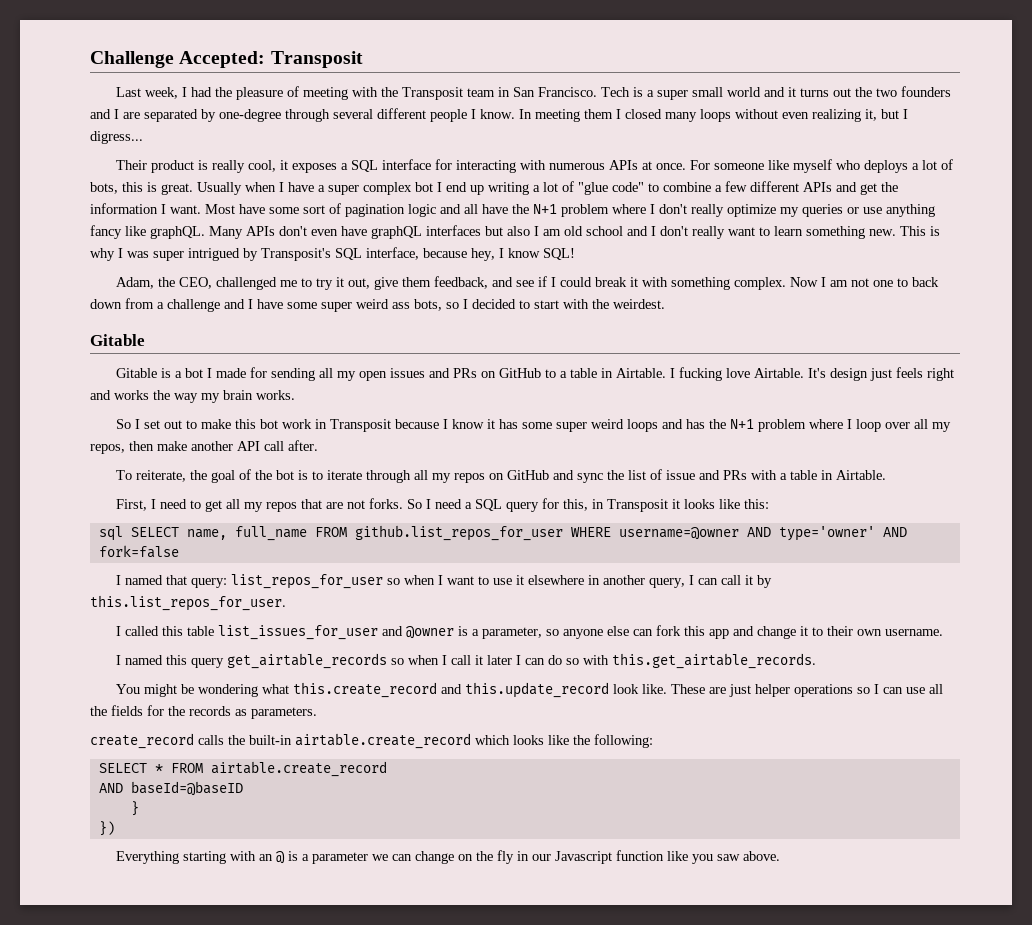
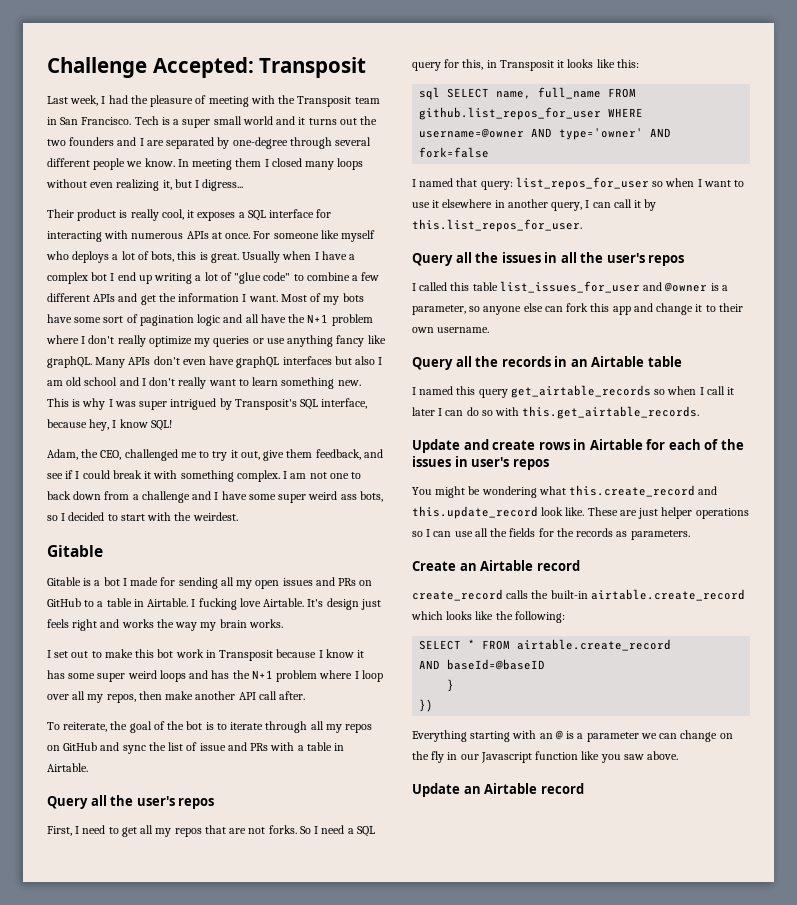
- Tech is a super small world and it turns out the two founders and I are separated by one-degree through several different people I know.
+ Tech is a super small world and it turns out the two founders and I are separated by one-degree through several different people we know.
- Usually when I have a super complex bot I end up writing a lot of "glue code" to combine a few different APIs and get the information I want.
+ Usually when I have a complex bot I end up writing a lot of "glue code" to combine a few different APIs and get the information I want.
- Most have some sort of pagination logic and all have the N+1 problem where I don't really optimize my queries or use anything fancy like graphQL.
+ Most of my bots have some sort of pagination logic and all have the N+1 problem where I don't really optimize my queries or use anything fancy like graphQL.
- Now I am not one to back down from a challenge and I have some super weird ass bots, so I decided to start with the weirdest.
+ I am not one to back down from a challenge and I have some super weird ass bots, so I decided to start with the weirdest.
- So I set out to make this bot work in Transposit because I know it has some super weird loops and has the N+1 problem where I loop over all my repos, then make another API call after.
+ I set out to make this bot work in Transposit because I know it has some super weird loops and has the N+1 problem where I loop over all my repos, then make another API call after.
+ Query all the user's repos
+ Query all the issues in all the user's repos
+ Query all the records in an Airtable table
+ Update and create rows in Airtable for each of the issues in user's repos
+ Create an Airtable record
+ Update an Airtable record

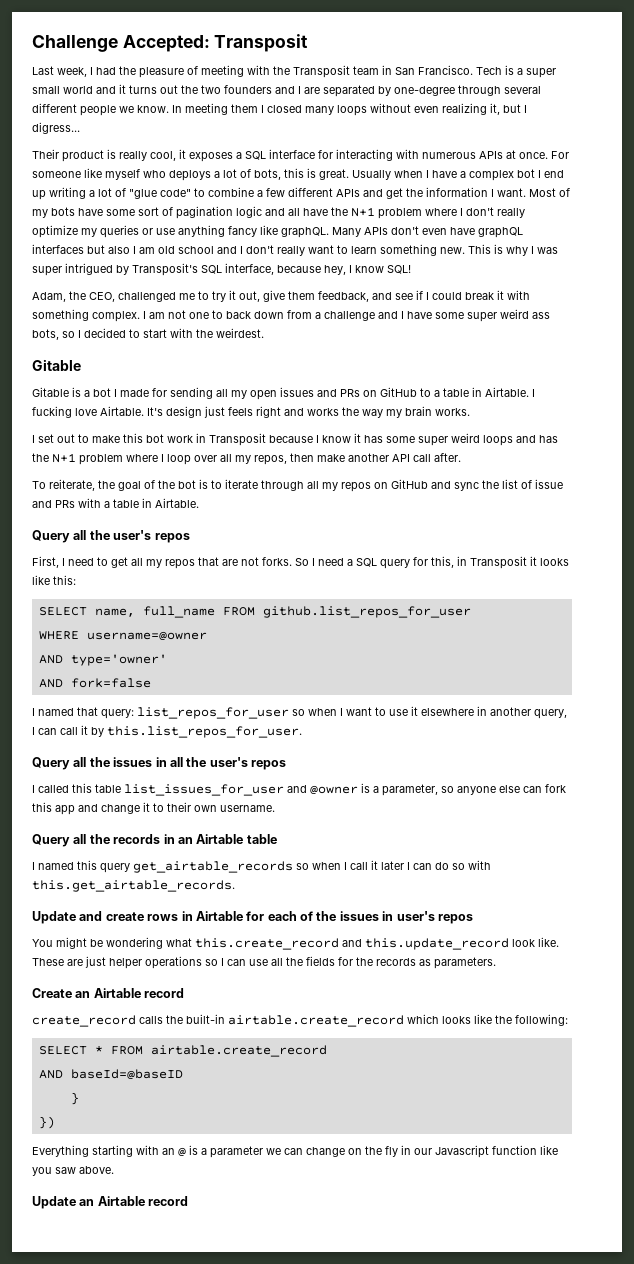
- sql SELECT name, full_name FROM github.list_repos_for_user WHERE username=@owner AND type='owner' AND fork=false
+ SELECT name, full_name FROM github.list_repos_for_user
+ WHERE username=@owner
+ AND type='owner'
+ AND fork=false

